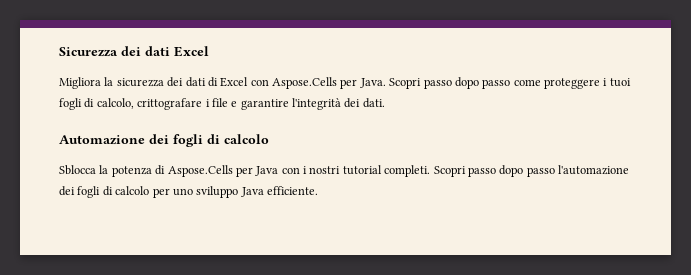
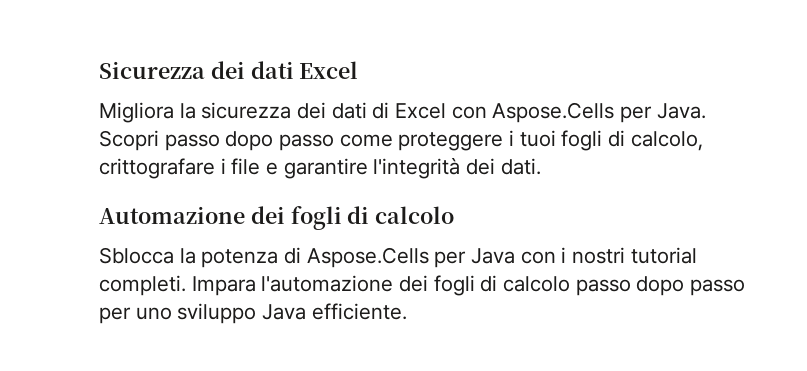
- Scopri passo dopo passo l'automazione dei fogli di calcolo per uno sviluppo Java efficiente.
+ Impara l'automazione dei fogli di calcolo passo dopo passo per uno sviluppo Java efficiente.

